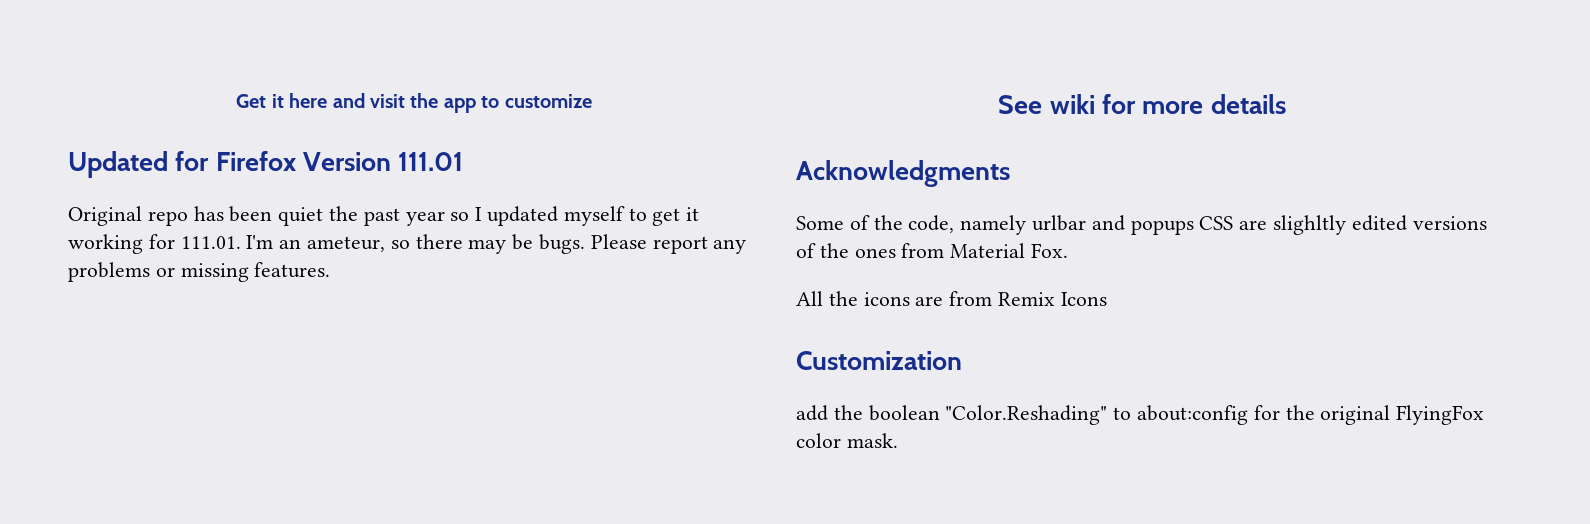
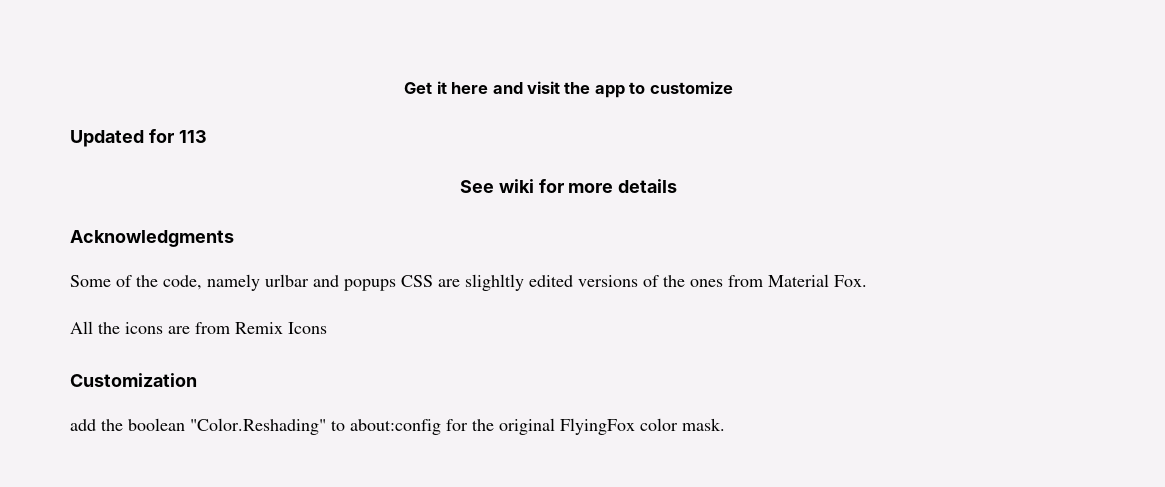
- Updated for Firefox Version 111.01
- Original repo has been quiet the past year so I updated myself to get it working for 111.01. I'm an ameteur, so there may be bugs. Please report any problems or missing features.
+ Updated for 113

